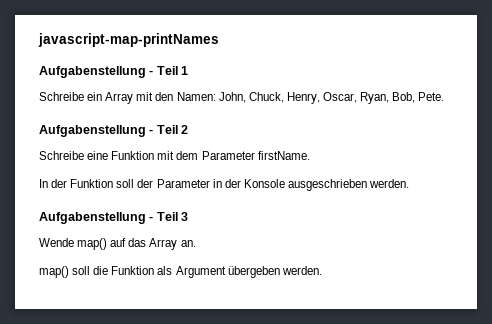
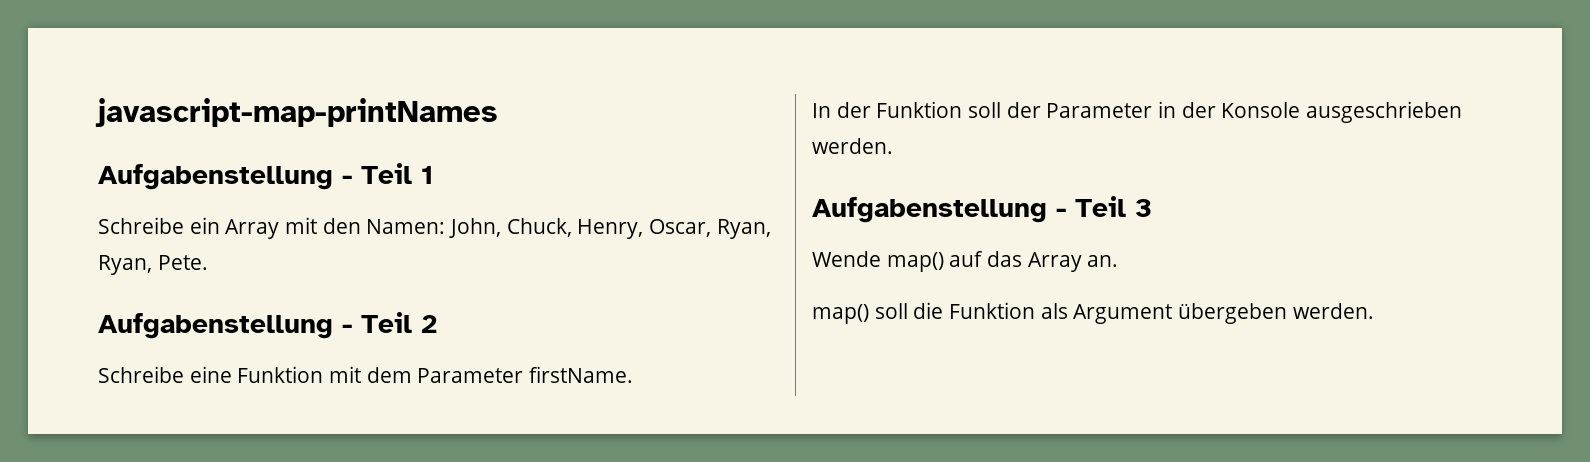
- Schreibe ein Array mit den Namen: John, Chuck, Henry, Oscar, Ryan, Bob, Pete.
+ Schreibe ein Array mit den Namen: John, Chuck, Henry, Oscar, Ryan, Ryan, Pete.

